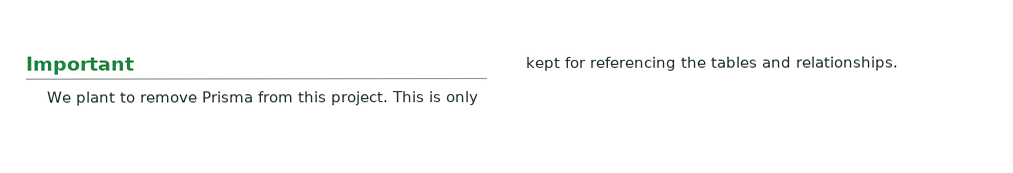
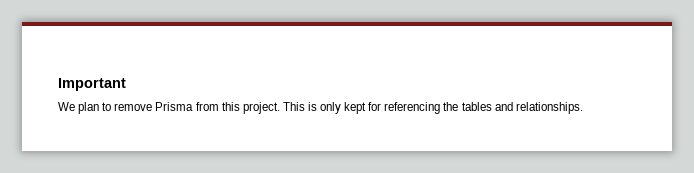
- We plant to remove Prisma from this project.
+ We plan to remove Prisma from this project.

